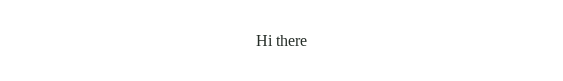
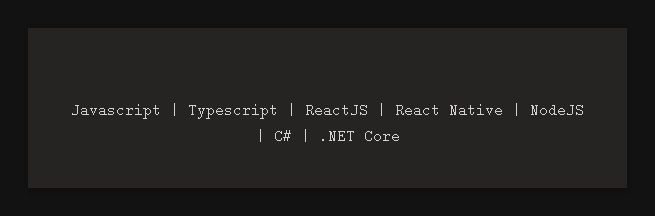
- Hi there
+ Javascript | Typescript | ReactJS | React Native | NodeJS | C# | .NET Core

